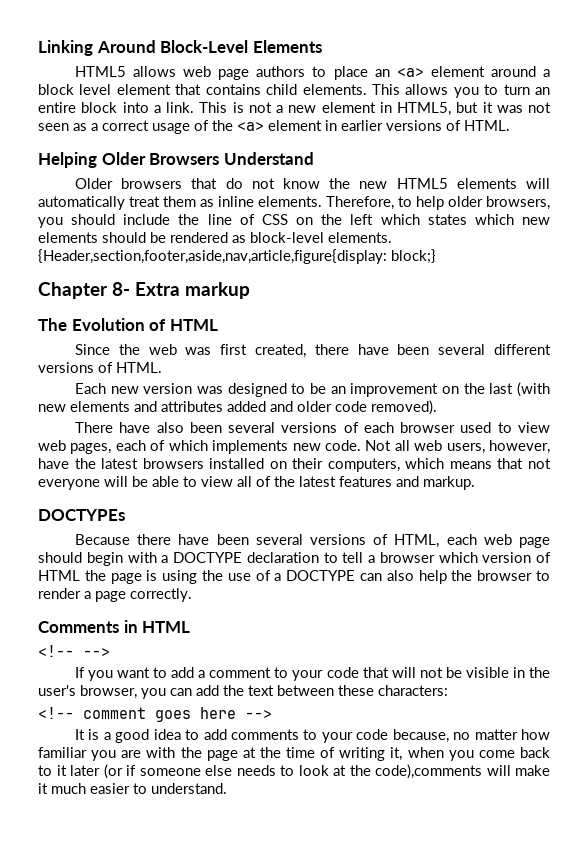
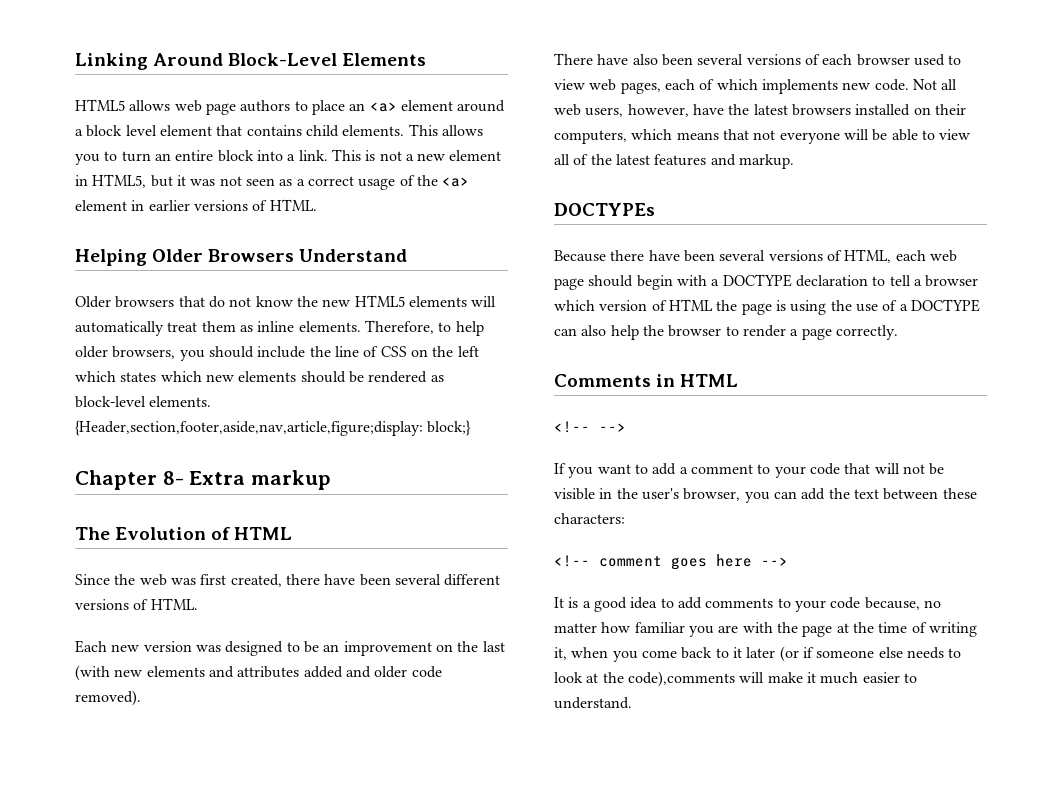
- {Header,section,footer,aside,nav,article,figure{display: block;}
+ {Header,section,footer,aside,nav,article,figure;display: block;}

